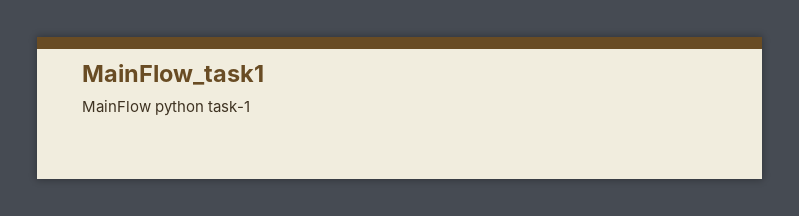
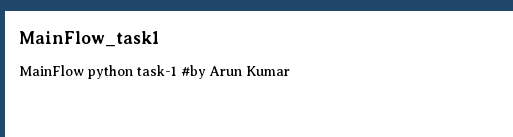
- MainFlow python task-1
+ MainFlow python task-1 #by Arun Kumar

